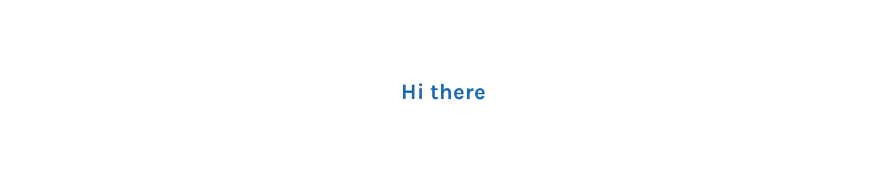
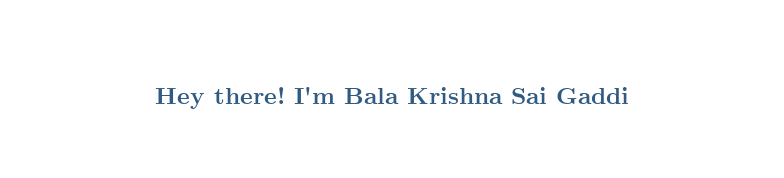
- Hi there
+ Hey there! I'm Bala Krishna Sai Gaddi

